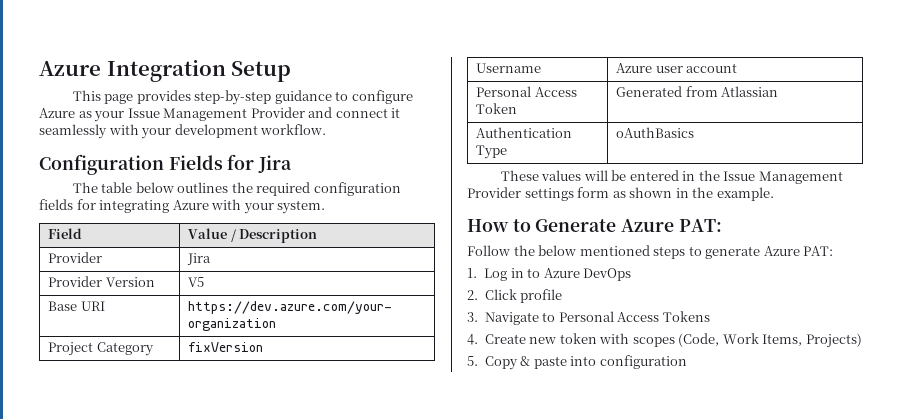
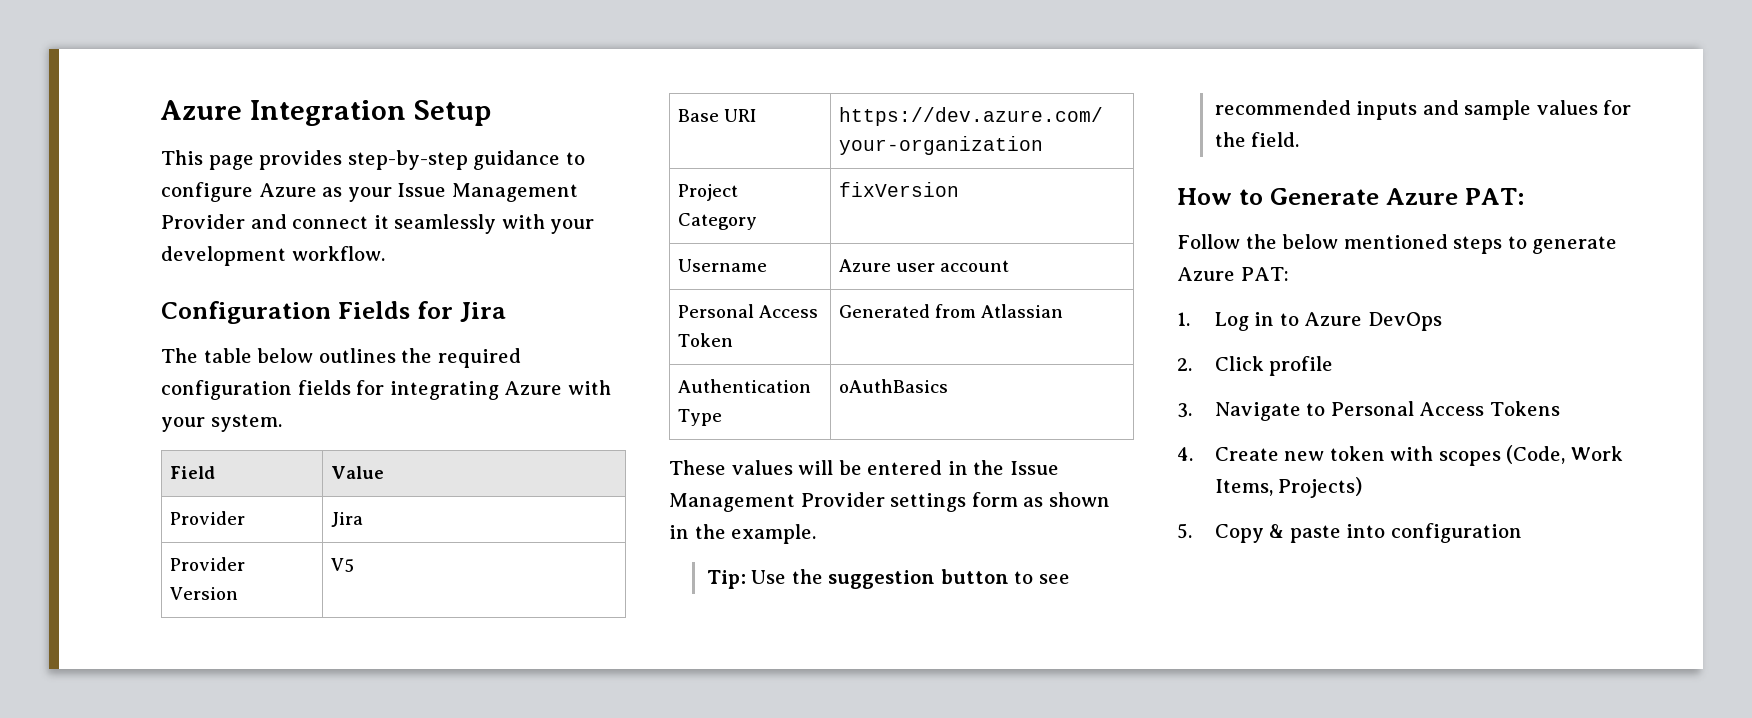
- Field | Value / Description
+ Field | Value
+ Tip: Use the suggestion button to see recommended inputs and sample values for the field.

